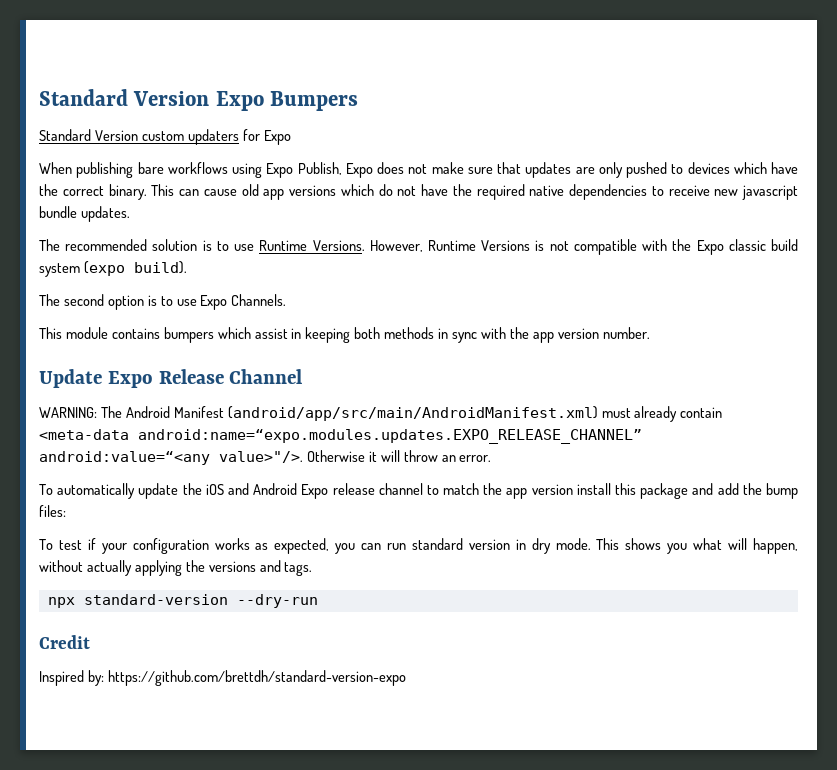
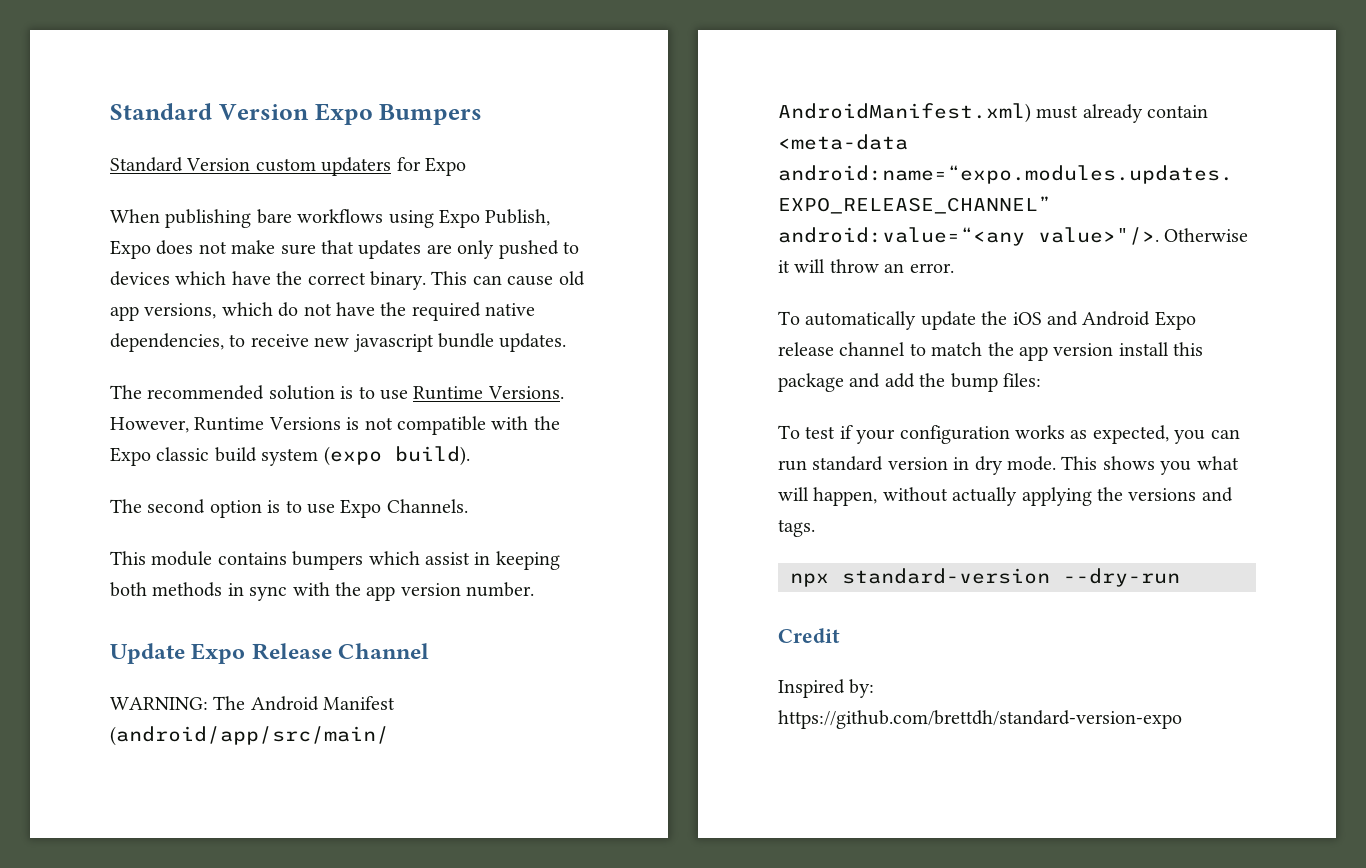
- This can cause old app versions which do not have the required native dependencies to receive new javascript bundle updates.
+ This can cause old app versions, which do not have the required native dependencies, to receive new javascript bundle updates.

